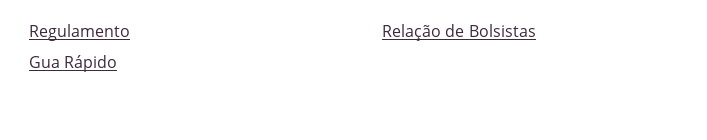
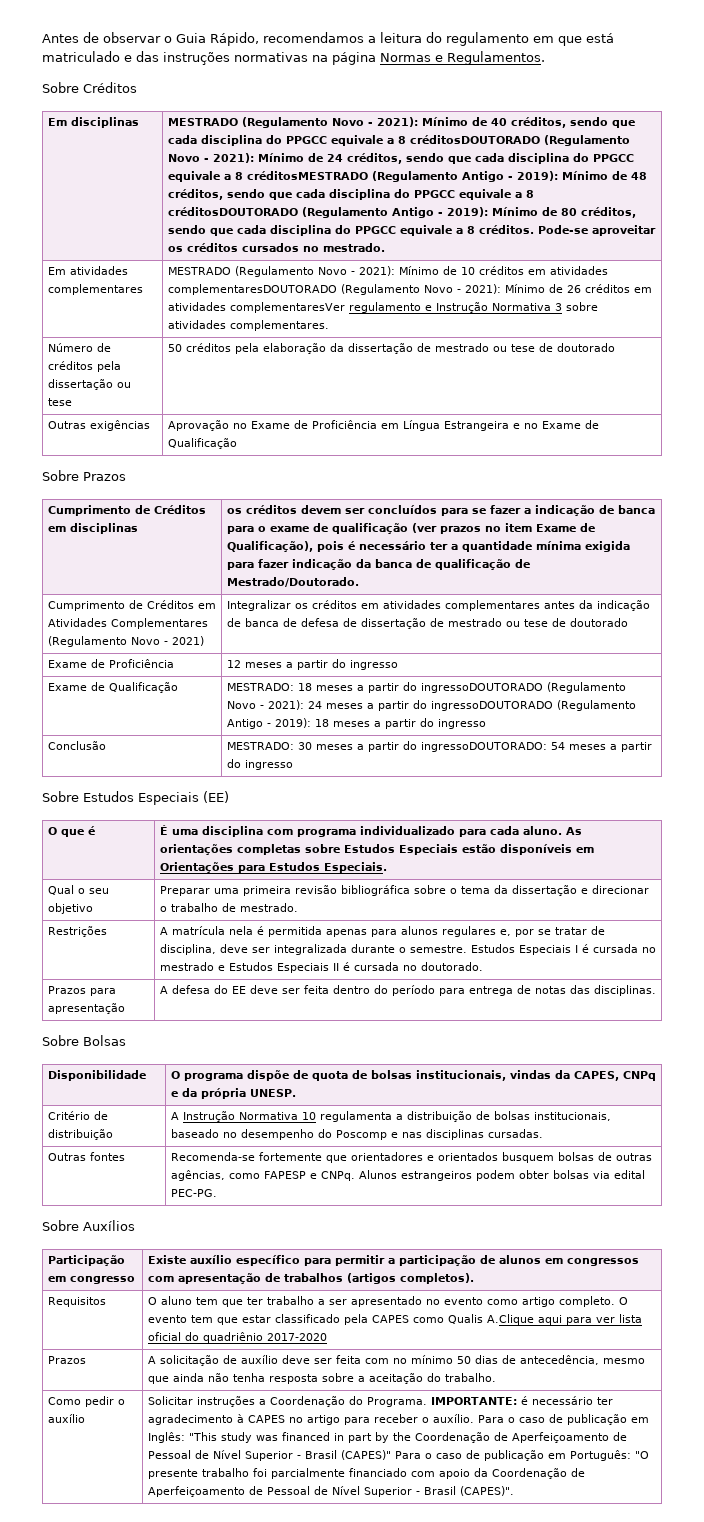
- Regulamento
- Gua Rápido
- Relação de Bolsistas
+ Antes de observar o Guia Rápido, recomendamos a leitura do regulamento em que está matriculado e das instruções normativas na página Normas e Regulamentos.
+ Sobre Créditos
+ Em disciplinas | MESTRADO (Regulamento Novo - 2021): Mínimo de 40 créditos, sendo que cada disciplina do PPGCC equivale a 8 créditosDOUTORADO (Regulamento Novo - 2021): Mínimo de 24 créditos, sendo que cada disciplina do PPGCC equivale a 8 créditosMESTRADO (Regulamento Antigo - 2019): Mínimo de 48 créditos, sendo que cada disciplina do PPGCC equivale a 8 créditosDOUTORADO (Regulamento Antigo - 2019): Mínimo de 80 créditos, sendo que cada disciplina do PPGCC equivale a 8 créditos. Pode-se aproveitar os créditos cursados no mestrado.
+ Em atividades complementares | MESTRADO (Regulamento Novo - 2021): Mínimo de 10 créditos em atividades complementaresDOUTORADO (Regulamento Novo - 2021): Mínimo de 26 créditos em atividades complementaresVer regulamento e Instrução Normativa 3 sobre atividades complementares.
+ Número de créditos pela dissertação ou tese | 50 créditos pela elaboração da dissertação de mestrado ou tese de doutorado
+ Outras exigências | Aprovação no Exame de Proficiência em Língua Estrangeira e no Exame de Qualificação
+ Sobre Prazos
+ Cumprimento de Créditos em disciplinas | os créditos devem ser concluídos para se fazer a indicação de banca para o exame de qualificação (ver prazos no item Exame de Qualificação), pois é necessário ter a quantidade mínima exigida para fazer indicação da banca de qualificação de Mestrado/Doutorado.
+ Cumprimento de Créditos em Atividades Complementares (Regulamento Novo - 2021) | Integralizar os créditos em atividades complementares antes da indicação de banca de defesa de dissertação de mestrado ou tese de doutorado
+ Exame de Proficiência | 12 meses a partir do ingresso
+ Exame de Qualificação | MESTRADO: 18 meses a partir do ingressoDOUTORADO (Regulamento Novo - 2021): 24 meses a partir do ingressoDOUTORADO (Regulamento Antigo - 2019): 18 meses a partir do ingresso
+ Conclusão | MESTRADO: 30 meses a partir do ingressoDOUTORADO: 54 meses a partir do ingresso
+ Sobre Estudos Especiais (EE)
+ O que é | É uma disciplina com programa individualizado para cada aluno. As orientações completas sobre Estudos Especiais estão disponíveis em Orientações para Estudos Especiais.
+ Qual o seu objetivo | Preparar uma primeira revisão bibliográfica sobre o tema da dissertação e direcionar o trabalho de mestrado.
+ Restrições | A matrícula nela é permitida apenas para alunos regulares e, por se tratar de disciplina, deve ser integralizada durante o semestre. Estudos Especiais I é cursada no mestrado e Estudos Especiais II é cursada no doutorado.
+ Prazos para apresentação | A defesa do EE deve ser feita dentro do período para entrega de notas das disciplinas.
+ Sobre Bolsas
+ Disponibilidade | O programa dispõe de quota de bolsas institucionais, vindas da CAPES, CNPq e da própria UNESP.
+ Critério de distribuição | A Instrução Normativa 10 regulamenta a distribuição de bolsas institucionais, baseado no desempenho do Poscomp e nas disciplinas cursadas.
+ Outras fontes | Recomenda-se fortemente que orientadores e orientados busquem bolsas de outras agências, como FAPESP e CNPq. Alunos estrangeiros podem obter bolsas via edital PEC-PG.
+ Sobre Auxílios
+ Participação em congresso | Existe auxílio específico para permitir a participação de alunos em congressos com apresentação de trabalhos (artigos completos).
+ Requisitos | O aluno tem que ter trabalho a ser apresentado no evento como artigo completo. O evento tem que estar classificado pela CAPES como Qualis A.Clique aqui para ver lista oficial do quadriênio 2017-2020
+ Prazos | A solicitação de auxílio deve ser feita com no mínimo 50 dias de antecedência, mesmo que ainda não tenha resposta sobre a aceitação do trabalho.
+ Como pedir o auxílio | Solicitar instruções a Coordenação do Programa. IMPORTANTE: é necessário ter agradecimento à CAPES no artigo para receber o auxílio. Para o caso de publicação em Inglês: "This study was financed in part by the Coordenação de Aperfeiçoamento de Pessoal de Nível Superior - Brasil (CAPES)" Para o caso de publicação em Português: "O presente trabalho foi parcialmente financiado com apoio da Coordenação de Aperfeiçoamento de Pessoal de Nível Superior - Brasil (CAPES)".

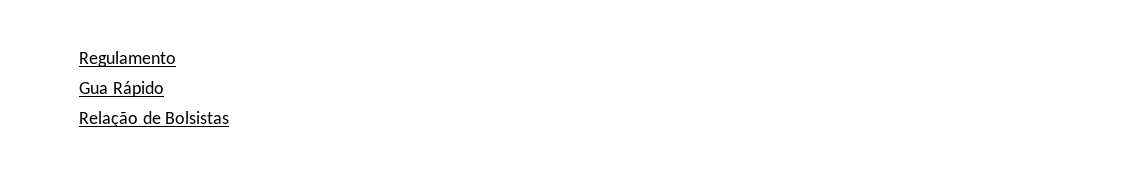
- Antes de observar o Guia Rápido, recomendamos a leitura do regulamento em que está matriculado e das instruções normativas na página Normas e Regulamentos.
- Sobre Créditos
- Em disciplinas | MESTRADO (Regulamento Novo - 2021): Mínimo de 40 créditos, sendo que cada disciplina do PPGCC equivale a 8 créditosDOUTORADO (Regulamento Novo - 2021): Mínimo de 24 créditos, sendo que cada disciplina do PPGCC equivale a 8 créditosMESTRADO (Regulamento Antigo - 2019): Mínimo de 48 créditos, sendo que cada disciplina do PPGCC equivale a 8 créditosDOUTORADO (Regulamento Antigo - 2019): Mínimo de 80 créditos, sendo que cada disciplina do PPGCC equivale a 8 créditos. Pode-se aproveitar os créditos cursados no mestrado.
- Em atividades complementares | MESTRADO (Regulamento Novo - 2021): Mínimo de 10 créditos em atividades complementaresDOUTORADO (Regulamento Novo - 2021): Mínimo de 26 créditos em atividades complementaresVer regulamento e Instrução Normativa 3 sobre atividades complementares.
- Número de créditos pela dissertação ou tese | 50 créditos pela elaboração da dissertação de mestrado ou tese de doutorado
- Outras exigências | Aprovação no Exame de Proficiência em Língua Estrangeira e no Exame de Qualificação
- Sobre Prazos
- Cumprimento de Créditos em disciplinas | os créditos devem ser concluídos para se fazer a indicação de banca para o exame de qualificação (ver prazos no item Exame de Qualificação), pois é necessário ter a quantidade mínima exigida para fazer indicação da banca de qualificação de Mestrado/Doutorado.
- Cumprimento de Créditos em Atividades Complementares (Regulamento Novo - 2021) | Integralizar os créditos em atividades complementares antes da indicação de banca de defesa de dissertação de mestrado ou tese de doutorado
- Exame de Proficiência | 12 meses a partir do ingresso
- Exame de Qualificação | MESTRADO: 18 meses a partir do ingressoDOUTORADO (Regulamento Novo - 2021): 24 meses a partir do ingressoDOUTORADO (Regulamento Antigo - 2019): 18 meses a partir do ingresso
- Conclusão | MESTRADO: 30 meses a partir do ingressoDOUTORADO: 54 meses a partir do ingresso
- Sobre Estudos Especiais (EE)
- O que é | É uma disciplina com programa individualizado para cada aluno. As orientações completas sobre Estudos Especiais estão disponíveis em Orientações para Estudos Especiais.
- Qual o seu objetivo | Preparar uma primeira revisão bibliográfica sobre o tema da dissertação e direcionar o trabalho de mestrado.
- Restrições | A matrícula nela é permitida apenas para alunos regulares e, por se tratar de disciplina, deve ser integralizada durante o semestre. Estudos Especiais I é cursada no mestrado e Estudos Especiais II é cursada no doutorado.
- Prazos para apresentação | A defesa do EE deve ser feita dentro do período para entrega de notas das disciplinas.
- Sobre Bolsas
- Disponibilidade | O programa dispõe de quota de bolsas institucionais, vindas da CAPES, CNPq e da própria UNESP.
- Critério de distribuição | A Instrução Normativa 10 regulamenta a distribuição de bolsas institucionais, baseado no desempenho do Poscomp e nas disciplinas cursadas.
- Outras fontes | Recomenda-se fortemente que orientadores e orientados busquem bolsas de outras agências, como FAPESP e CNPq. Alunos estrangeiros podem obter bolsas via edital PEC-PG.
- Sobre Auxílios
- Participação em congresso | Existe auxílio específico para permitir a participação de alunos em congressos com apresentação de trabalhos (artigos completos).
- Requisitos | O aluno tem que ter trabalho a ser apresentado no evento como artigo completo. O evento tem que estar classificado pela CAPES como Qualis A.Clique aqui para ver lista oficial do quadriênio 2017-2020
- Prazos | A solicitação de auxílio deve ser feita com no mínimo 50 dias de antecedência, mesmo que ainda não tenha resposta sobre a aceitação do trabalho.
- Como pedir o auxílio | Solicitar instruções a Coordenação do Programa. IMPORTANTE: é necessário ter agradecimento à CAPES no artigo para receber o auxílio. Para o caso de publicação em Inglês: "This study was financed in part by the Coordenação de Aperfeiçoamento de Pessoal de Nível Superior - Brasil (CAPES)" Para o caso de publicação em Português: "O presente trabalho foi parcialmente financiado com apoio da Coordenação de Aperfeiçoamento de Pessoal de Nível Superior - Brasil (CAPES)".
+ Regulamento
+ Gua Rápido
+ Relação de Bolsistas

